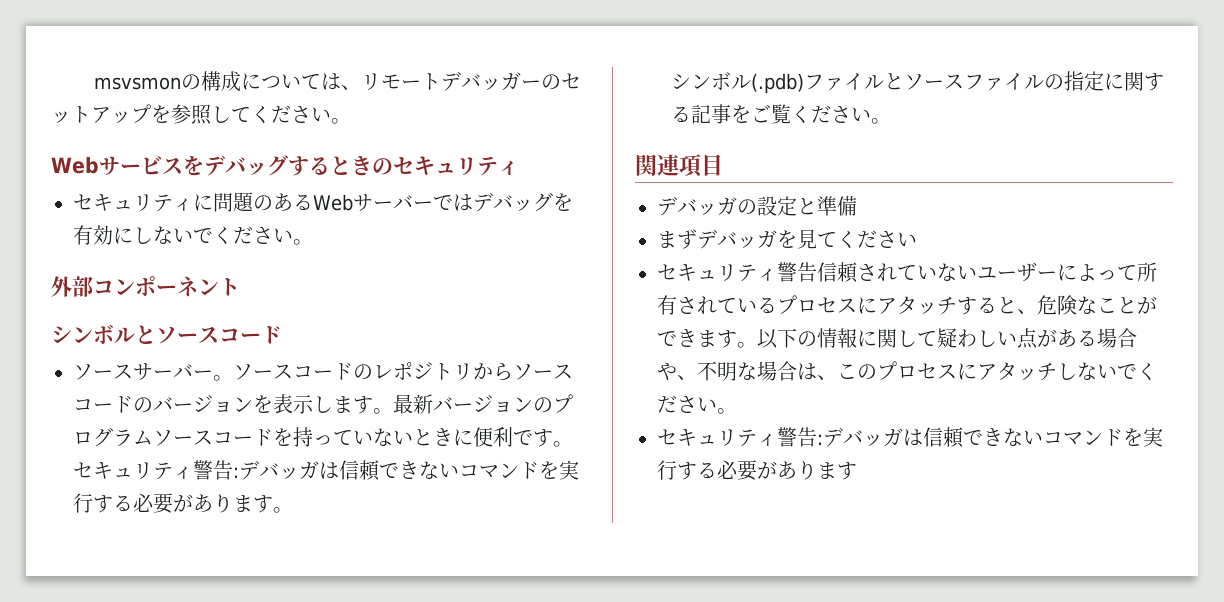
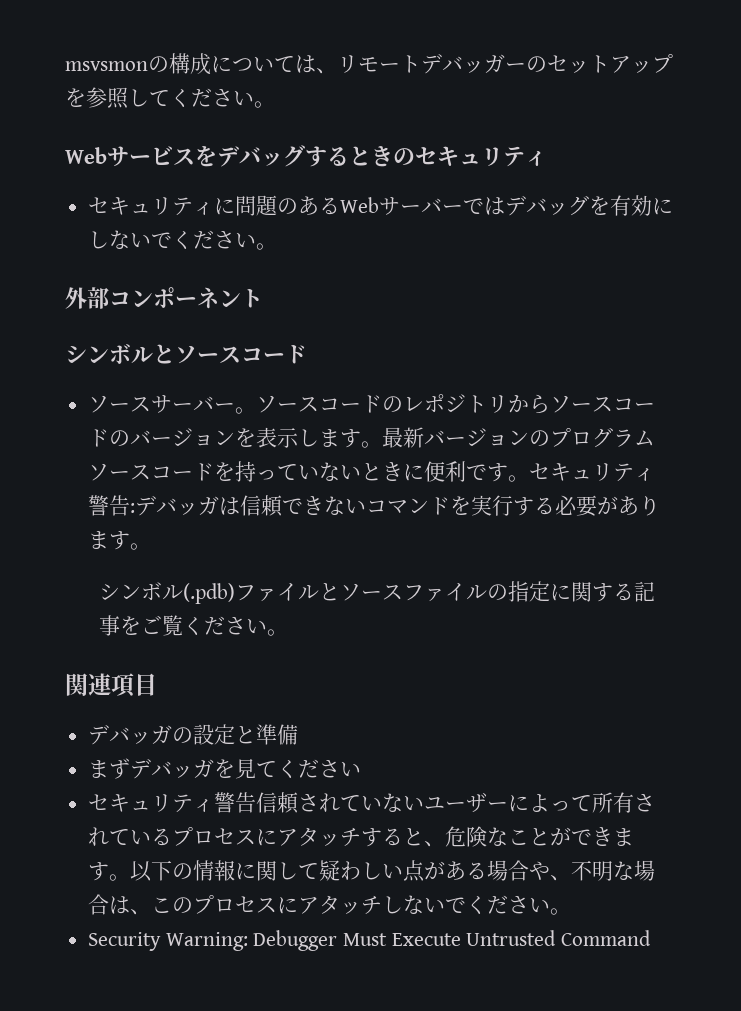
  以下の情報に関して疑わしい点がある場合や、不明な場合は、このプロセスにアタッチしないでください。
- セキュリティ警告:デバッガは信頼できないコマンドを実行する必要があります
+ Security Warning: Debugger Must Execute Untrusted Command

